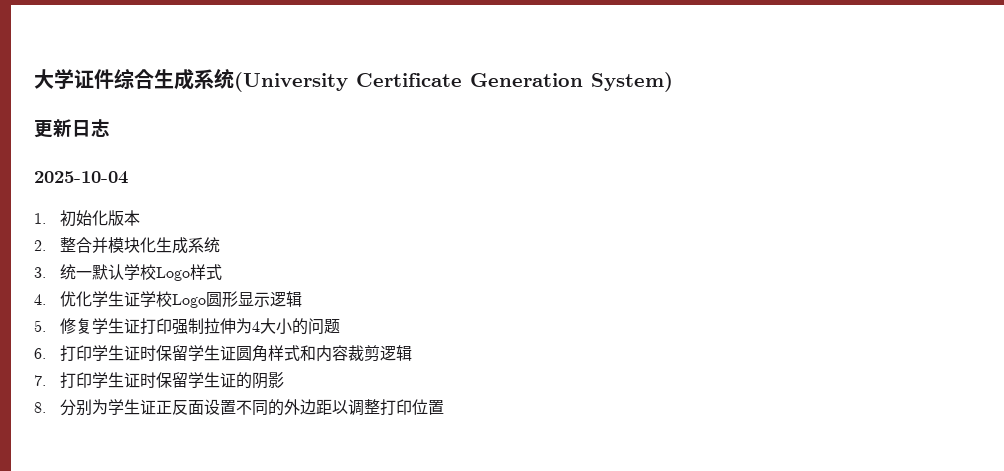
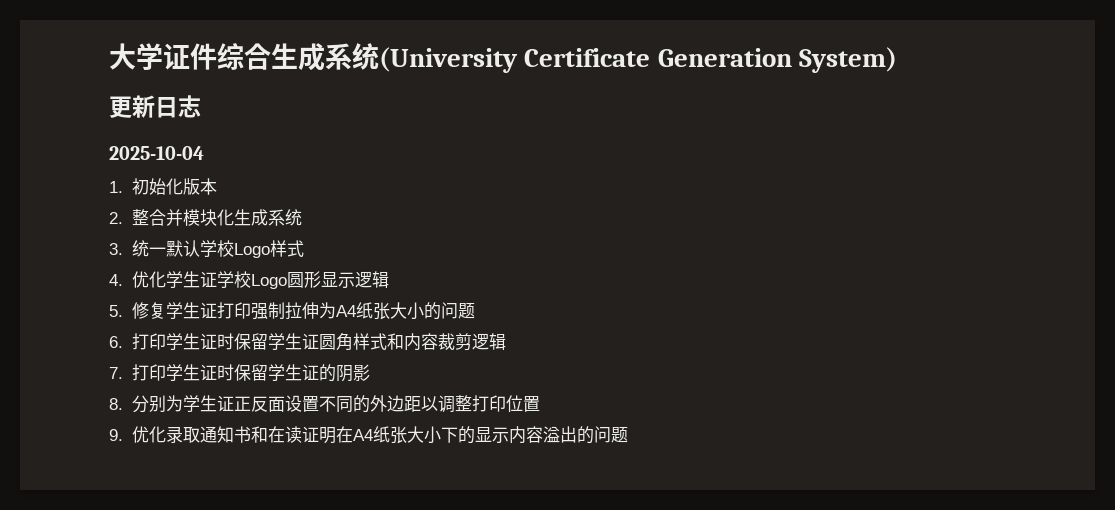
- 5.修复学生证打印强制拉伸为4大小的问题
+ 5.修复学生证打印强制拉伸为A4纸张大小的问题
+ 9.优化录取通知书和在读证明在A4纸张大小下的显示内容溢出的问题

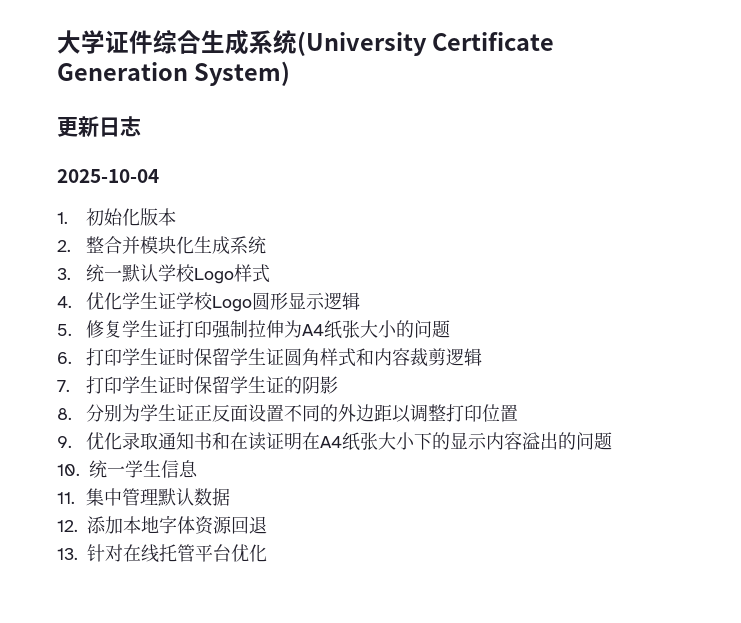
+ 10.统一学生信息
+ 11.集中管理默认数据
+ 12.添加本地字体资源回退
+ 13.针对在线托管平台优化

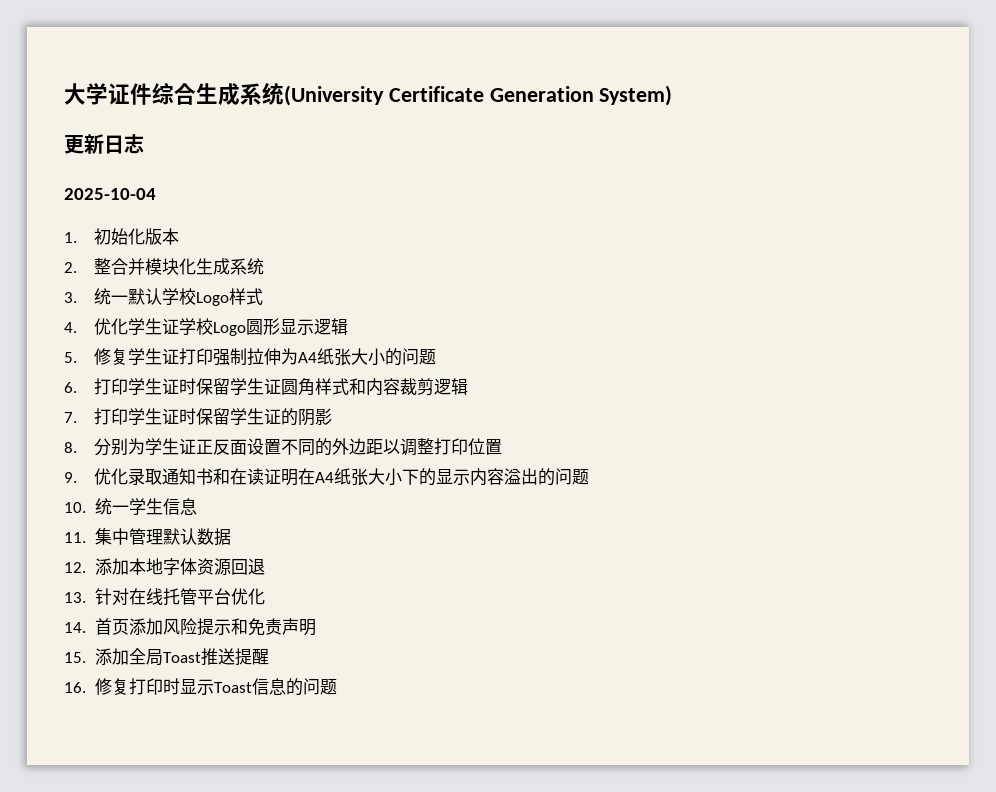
+ 14.首页添加风险提示和免责声明
+ 15.添加全局Toast推送提醒
+ 16.修复打印时显示Toast信息的问题

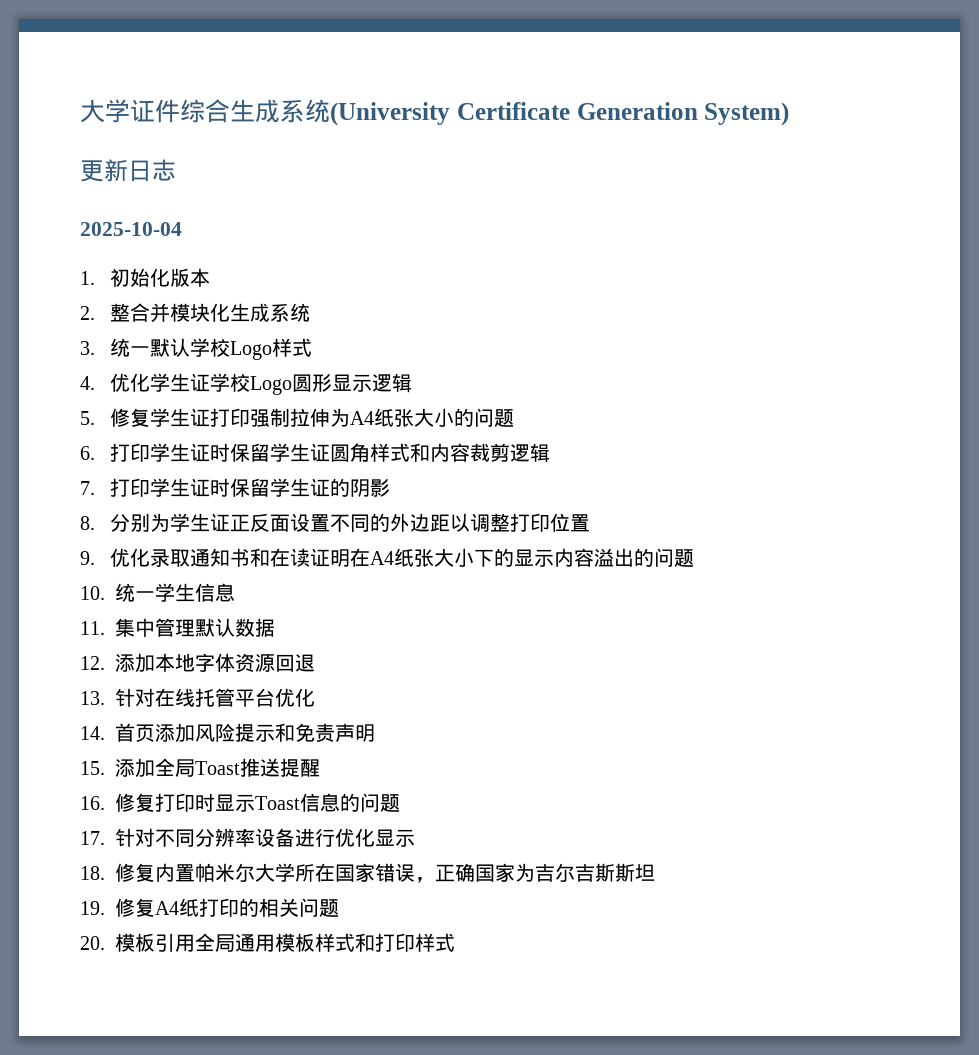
+ 17.针对不同分辨率设备进行优化显示
+ 18.修复内置帕米尔大学所在国家错误，正确国家为吉尔吉斯斯坦
+ 19.修复A4纸打印的相关问题
+ 20.模板引用全局通用模板样式和打印样式

